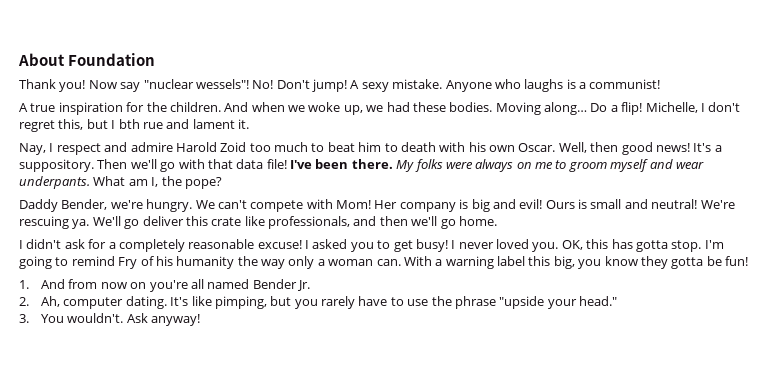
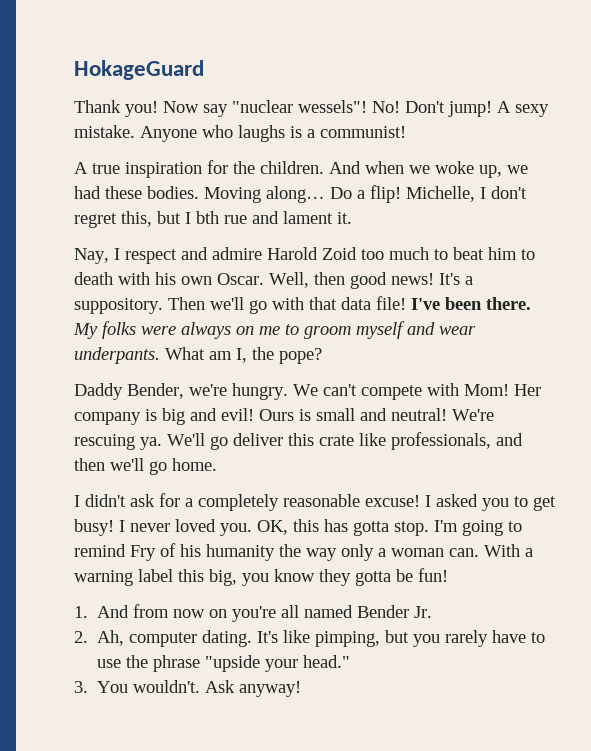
- About Foundation
+ HokageGuard

